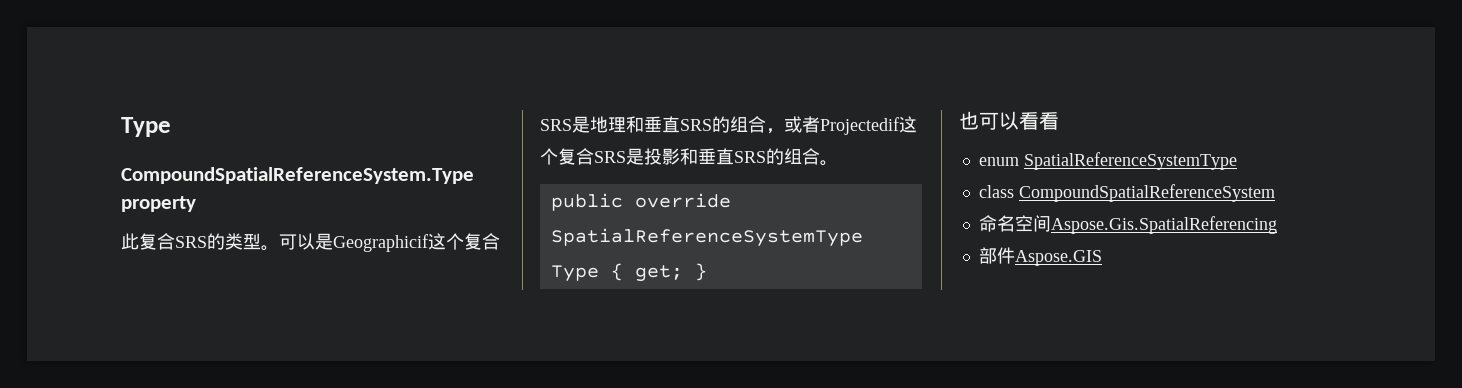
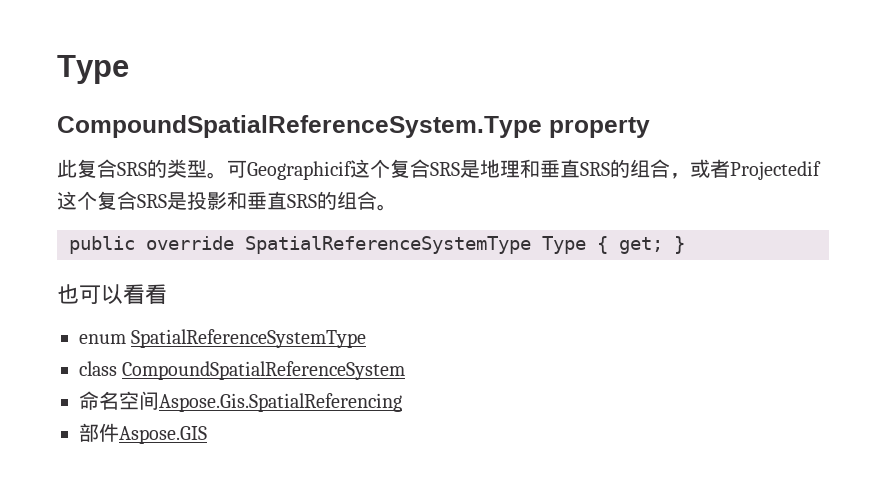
- 可以是Geographicif这个复合SRS是地理和垂直SRS的组合，或者Projectedif这个复合SRS是投影和垂直SRS的组合。
+ 可Geographicif这个复合SRS是地理和垂直SRS的组合，或者Projectedif这个复合SRS是投影和垂直SRS的组合。

